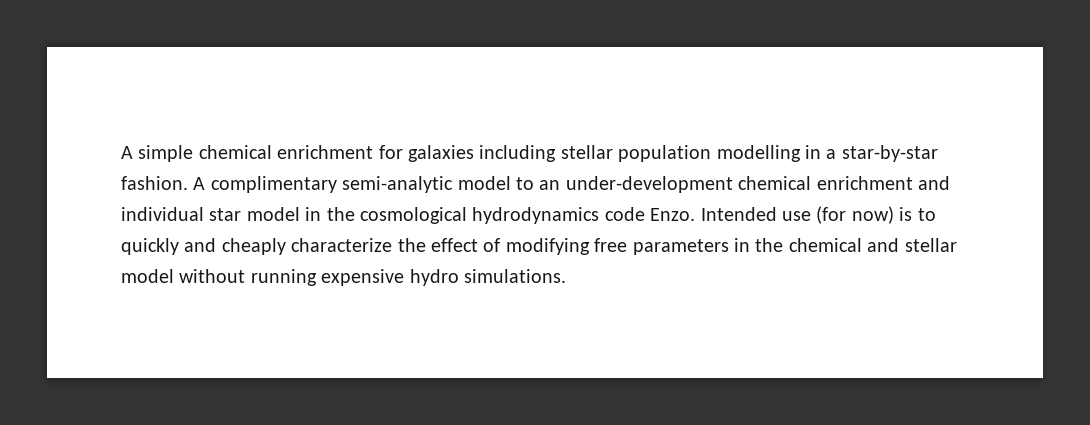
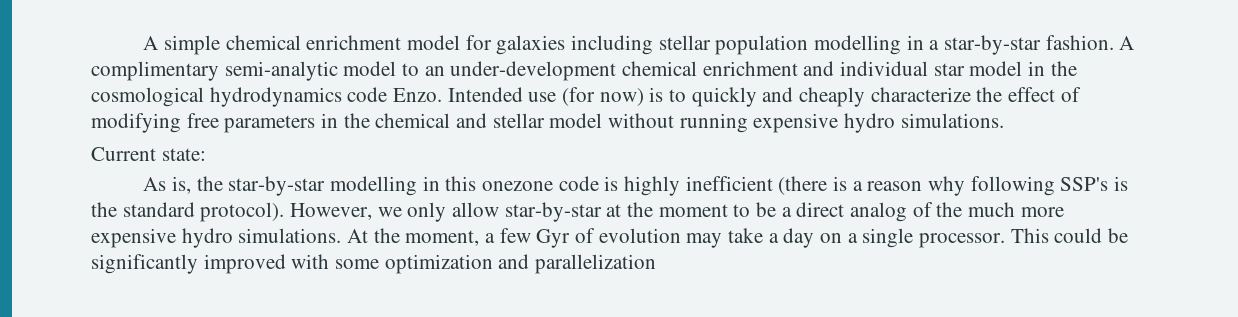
- A simple chemical enrichment for galaxies including stellar population modelling in a star-by-star fashion.
+ A simple chemical enrichment model for galaxies including stellar population modelling in a star-by-star fashion.
+ Current state:
+ As is, the star-by-star modelling in this onezone code is highly inefficient (there is a reason why following SSP's is the standard protocol). However, we only allow star-by-star at the moment to be a direct analog of the much more expensive hydro simulations. At the moment, a few Gyr of evolution may take a day on a single processor. This could be significantly improved with some optimization and parallelization

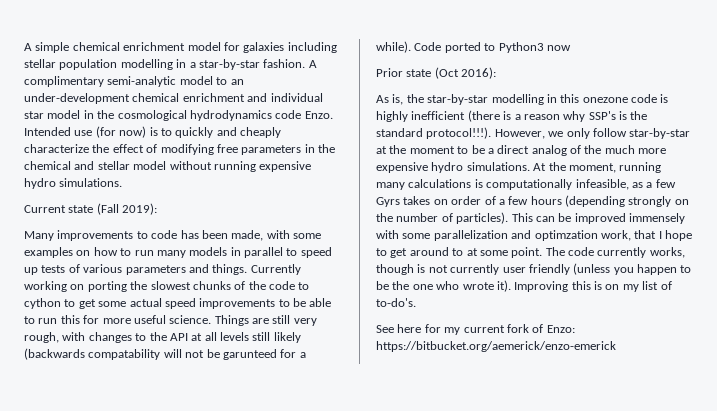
- Current state:
+ Current state (Fall 2019):
+ Many improvements to code has been made, with some examples on how to run many models in parallel to speed up tests of various parameters and things. Currently working on porting the slowest chunks of the code to cython to get some actual speed improvements to be able to run this for more useful science. Things are still very rough, with changes to the API at all levels still likely (backwards compatability will not be garunteed for a while). Code ported to Python3 now
+ Prior state (Oct 2016):
- As is, the star-by-star modelling in this onezone code is highly inefficient (there is a reason why following SSP's is the standard protocol).
+ As is, the star-by-star modelling in this onezone code is highly inefficient (there is a reason why SSP's is the standard protocol!!!).
- However, we only allow star-by-star at the moment to be a direct analog of the much more expensive hydro simulations.
+ However, we only follow star-by-star at the moment to be a direct analog of the much more expensive hydro simulations.
- At the moment, a few Gyr of evolution may take a day on a single processor. This could be significantly improved with some optimization and parallelization
+ At the moment, running many calculations is computationally infeasible, as a few Gyrs takes on order of a few hours (depending strongly on the number of particles). This can be improved immensely with some parallelization and optimzation work, that I hope to get around to at some point. The code currently works, though is not currently user friendly (unless you happen to be the one who wrote it). Improving this is on my list of to-do's.
+ See here for my current fork of Enzo: https://bitbucket.org/aemerick/enzo-emerick

